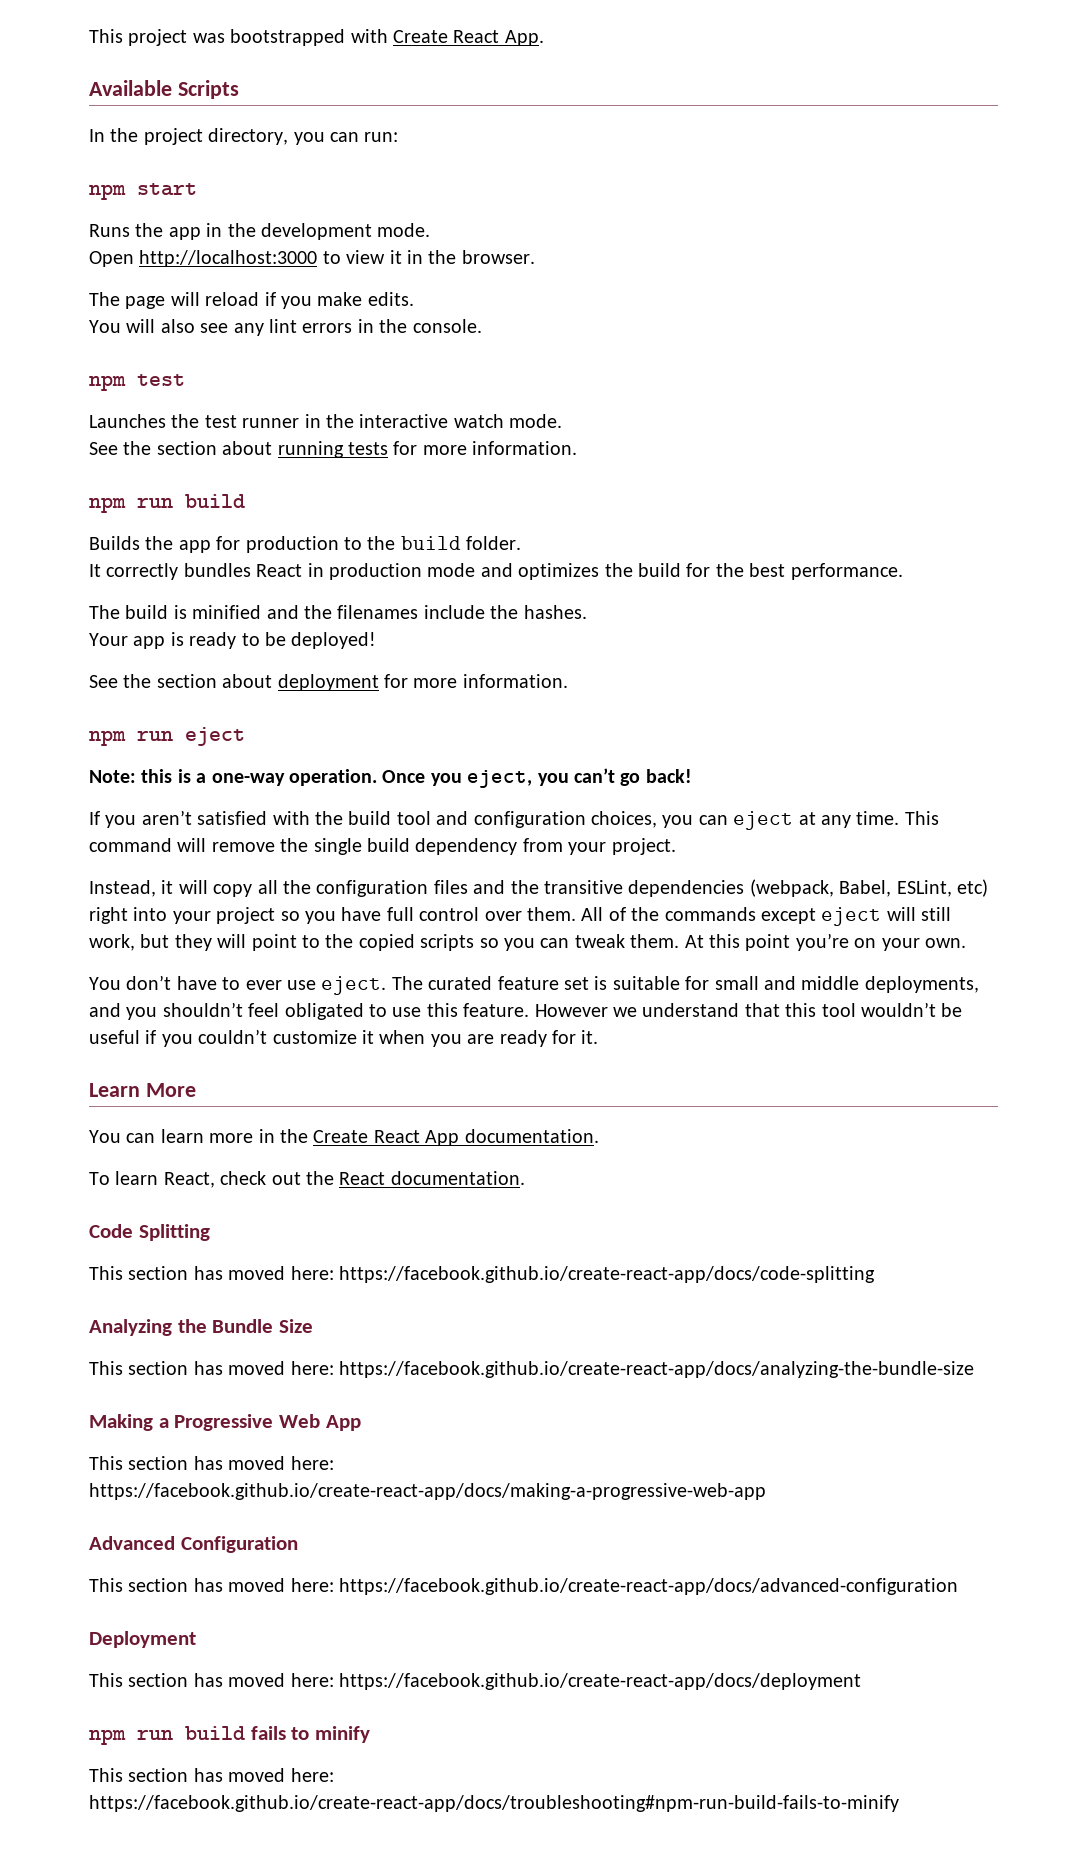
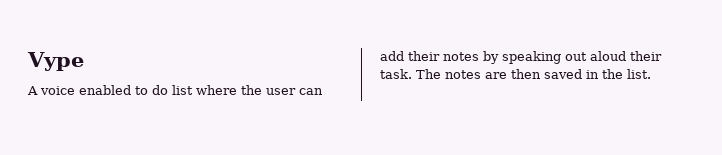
- This project was bootstrapped with Create React App.
- Available Scripts
- In the project directory, you can run:
- npm start
- Runs the app in the development mode.
- Open http://localhost:3000 to view it in the browser.
- The page will reload if you make edits.
- You will also see any lint errors in the console.
- npm test
- Launches the test runner in the interactive watch mode.
- See the section about running tests for more information.
- npm run build
- Builds the app for production to the build folder.
- It correctly bundles React in production mode and optimizes the build for the best performance.
- The build is minified and the filenames include the hashes.
- Your app is ready to be deployed!
- See the section about deployment for more information.
- npm run eject
- Note: this is a one-way operation. Once you eject, you can’t go back!
- If you aren’t satisfied with the build tool and configuration choices, you can eject at any time. This command will remove the single build dependency from your project.
- Instead, it will copy all the configuration files and the transitive dependencies (webpack, Babel, ESLint, etc) right into your project so you have full control over them. All of the commands except eject will still work, but they will point to the copied scripts so you can tweak them. At this point you’re on your own.
- You don’t have to ever use eject. The curated feature set is suitable for small and middle deployments, and you shouldn’t feel obligated to use this feature. However we understand that this tool wouldn’t be useful if you couldn’t customize it when you are ready for it.
- Learn More
- You can learn more in the Create React App documentation.
- To learn React, check out the React documentation.
- Code Splitting
- This section has moved here: https://facebook.github.io/create-react-app/docs/code-splitting
- Analyzing the Bundle Size
- This section has moved here: https://facebook.github.io/create-react-app/docs/analyzing-the-bundle-size
- Making a Progressive Web App
- This section has moved here: https://facebook.github.io/create-react-app/docs/making-a-progressive-web-app
- Advanced Configuration
- This section has moved here: https://facebook.github.io/create-react-app/docs/advanced-configuration
- Deployment
- This section has moved here: https://facebook.github.io/create-react-app/docs/deployment
- npm run build fails to minify
- This section has moved here: https://facebook.github.io/create-react-app/docs/troubleshooting#npm-run-build-fails-to-minify
+ Vype
+ A voice enabled to do list where the user can add their notes by speaking out aloud their task. The notes are then saved in the list.

